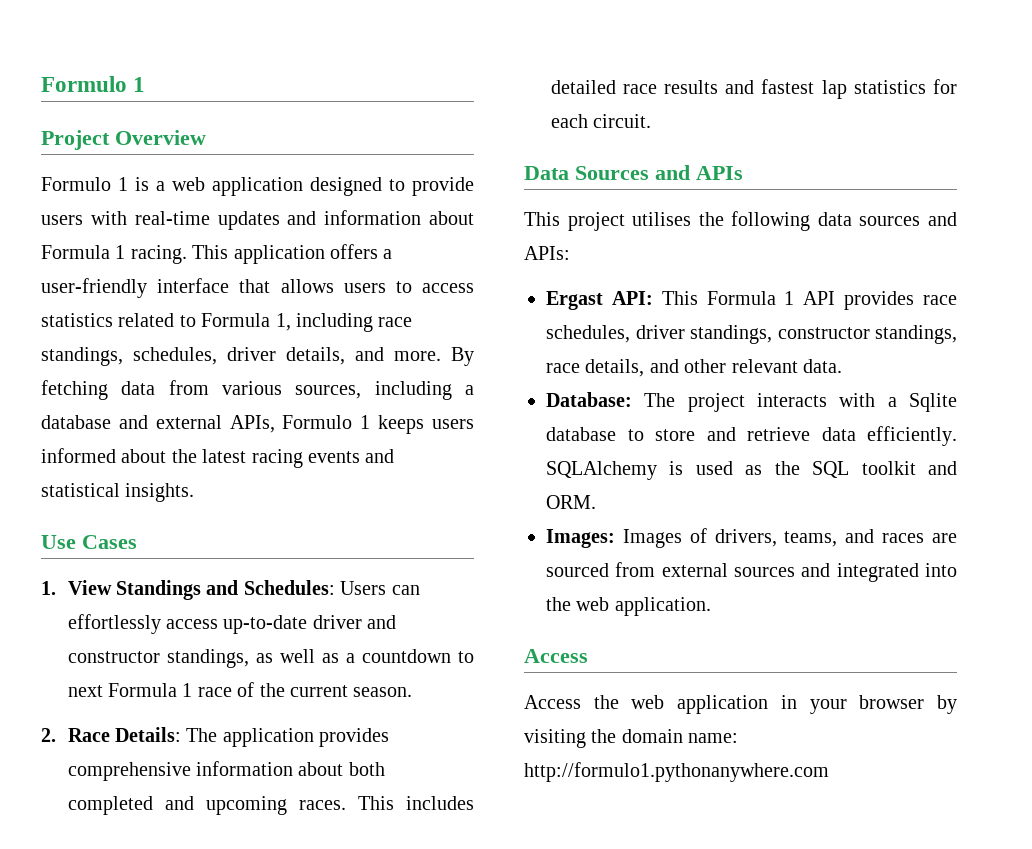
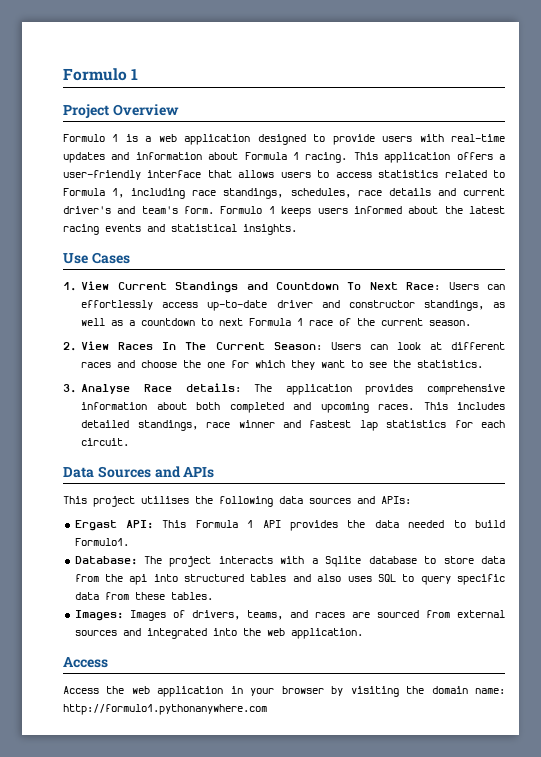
- This application offers a user-friendly interface that allows users to access statistics related to Formula 1, including race standings, schedules, driver details, and more. By fetching data from various sources, including a database and external APIs, Formulo 1 keeps users informed about the latest racing events and statistical insights.
+ This application offers a user-friendly interface that allows users to access statistics related to Formula 1, including race standings, schedules, race details and current driver's and team's form. Formulo 1 keeps users informed about the latest racing events and statistical insights.
- 1. View Standings and Schedules: Users can effortlessly access up-to-date driver and constructor standings, as well as a countdown to next Formula 1 race of the current season.
+ 1. View Current Standings and Countdown To Next Race: Users can effortlessly access up-to-date driver and constructor standings, as well as a countdown to next Formula 1 race of the current season.
- 2. Race Details: The application provides comprehensive information about both completed and upcoming races.
+ 2. View Races In The Current Season: Users can look at different races and choose the one for which they want to see the statistics.
+ 3. Analyse Race details: The application provides comprehensive information about both completed and upcoming races.
- This includes detailed race results and fastest lap statistics for each circuit.
+ This includes detailed standings, race winner and fastest lap statistics for each circuit.
- Ergast API: This Formula 1 API provides race schedules, driver standings, constructor standings, race details, and other relevant data.
+ Ergast API: This Formula 1 API provides the data needed to build Formulo1.
- Database: The project interacts with a Sqlite database to store and retrieve data efficiently. SQLAlchemy is used as the SQL toolkit and ORM.
+ Database: The project interacts with a Sqlite database to store data from the api into structured tables and also uses SQL to query specific data from these tables.

